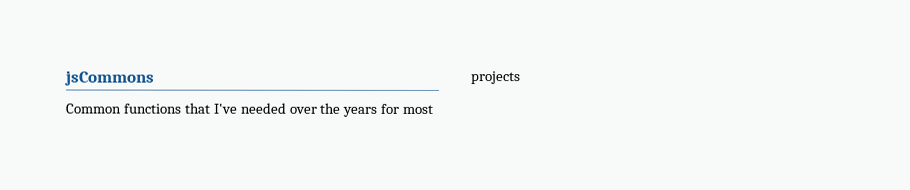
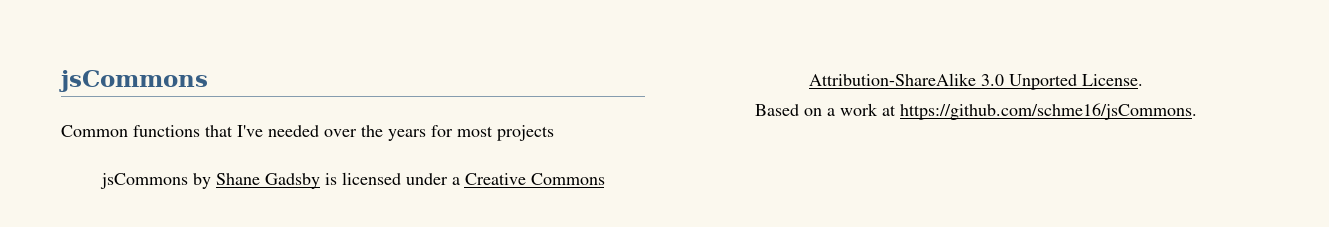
+ jsCommons by Shane Gadsby is licensed under a Creative Commons Attribution-ShareAlike 3.0 Unported License.
+ Based on a work at https://github.com/schme16/jsCommons.

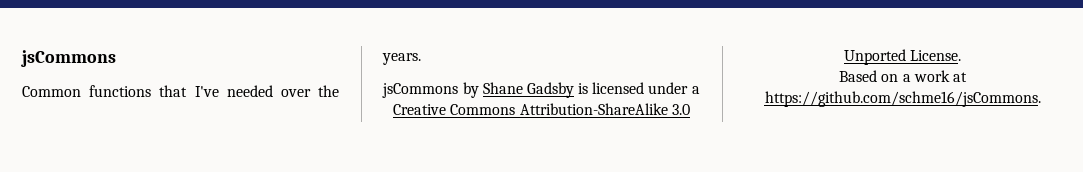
- Common functions that I've needed over the years for most projects
+ Common functions that I've needed over the years.

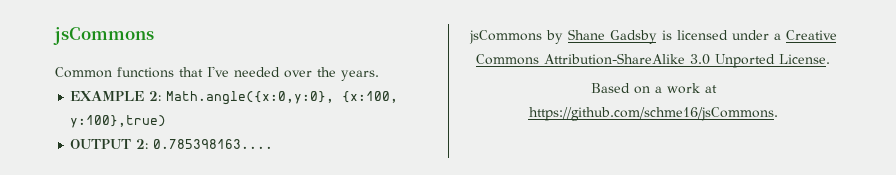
+ EXAMPLE 2: Math.angle({x:0,y:0}, {x:100, y:100},true)
+ OUTPUT 2: 0.785398163....

